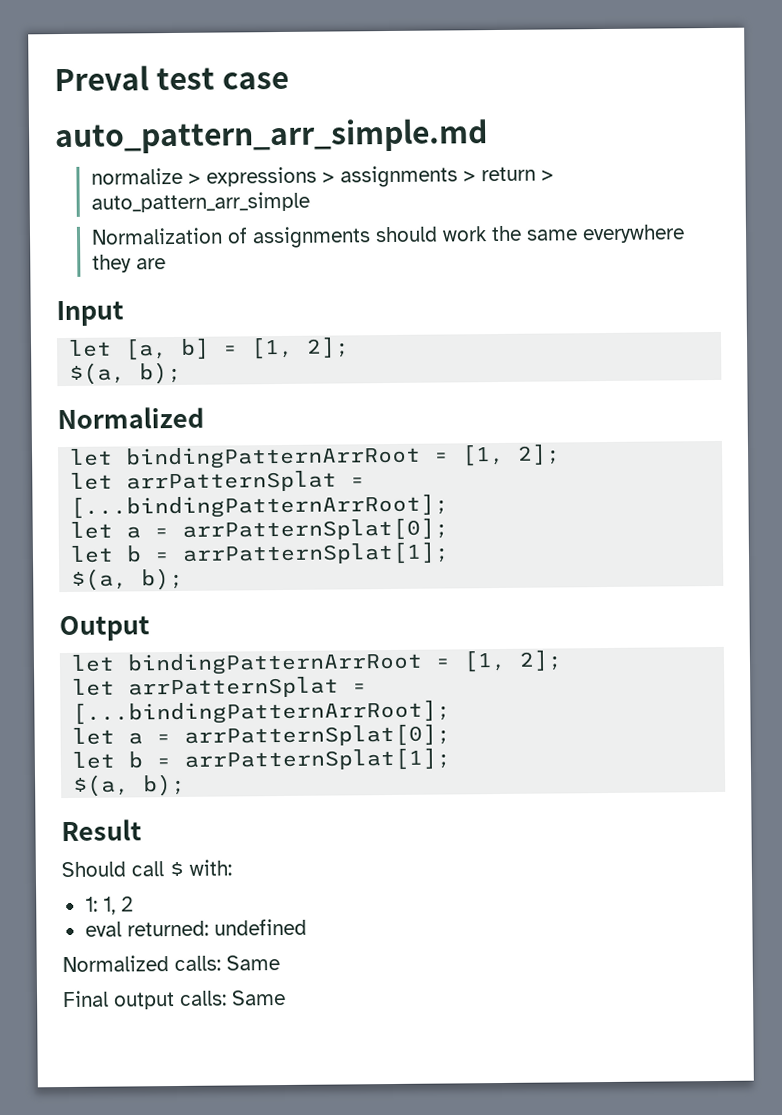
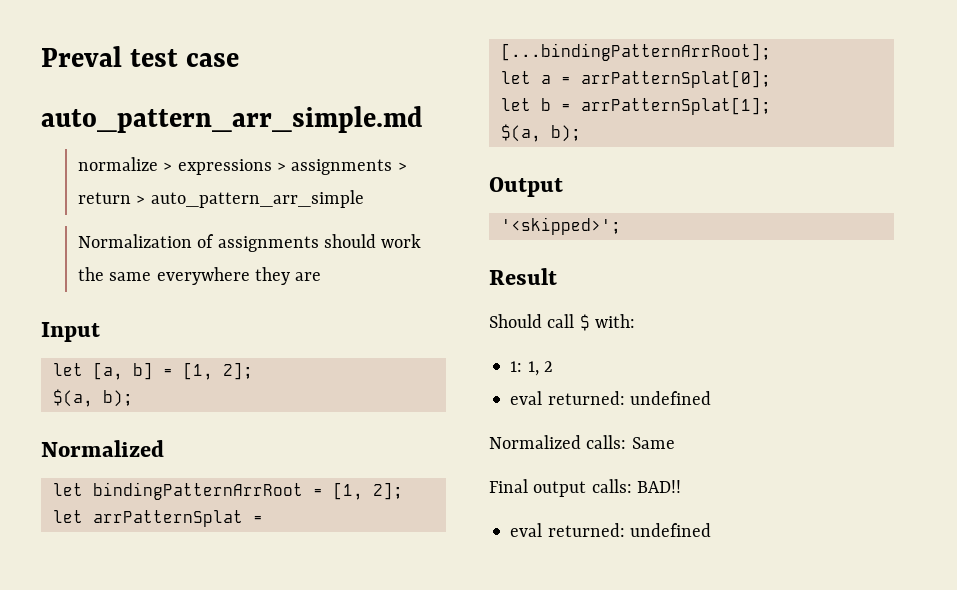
  Output
- let bindingPatternArrRoot = [1, 2];
- let arrPatternSplat = [...bindingPatternArrRoot];
- let a = arrPatternSplat[0];
- let b = arrPatternSplat[1];
- $(a, b);
+ '<skipped>';
- Final output calls: Same
+ Final output calls: BAD!!
+ eval returned: undefined

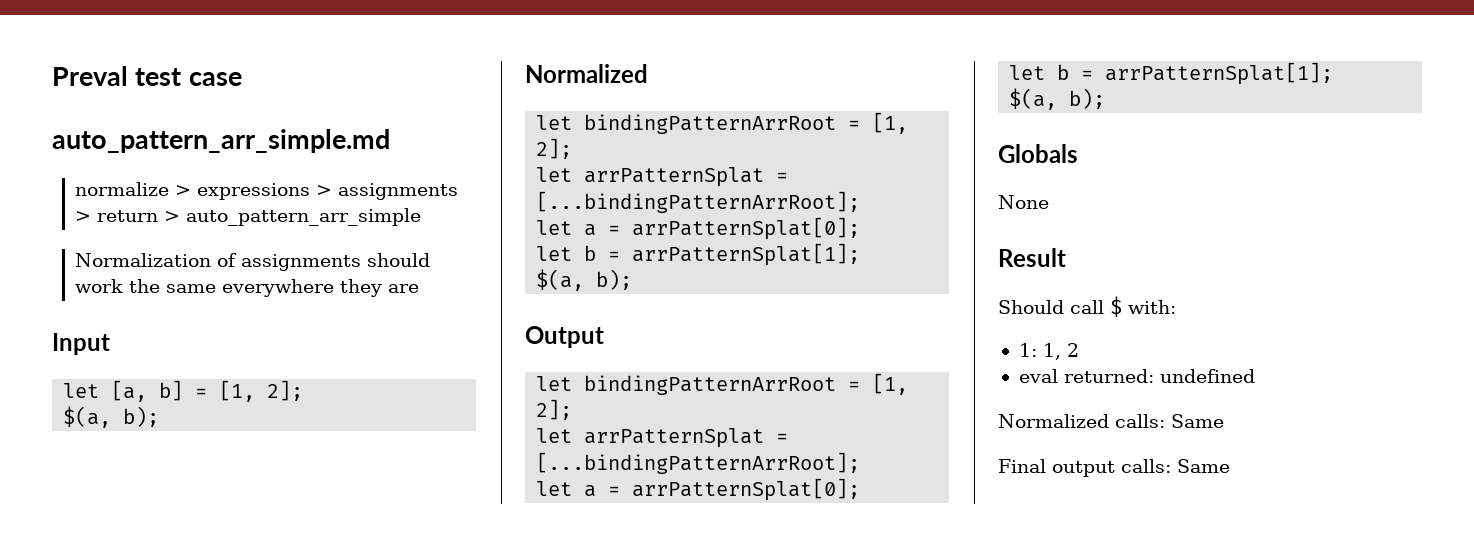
  Output
- '<skipped>';
+ let bindingPatternArrRoot = [1, 2];
+ let arrPatternSplat = [...bindingPatternArrRoot];
+ let a = arrPatternSplat[0];
+ let b = arrPatternSplat[1];
+ $(a, b);
+ Globals
+ None
- Final output calls: BAD!!
- eval returned: undefined
+ Final output calls: Same

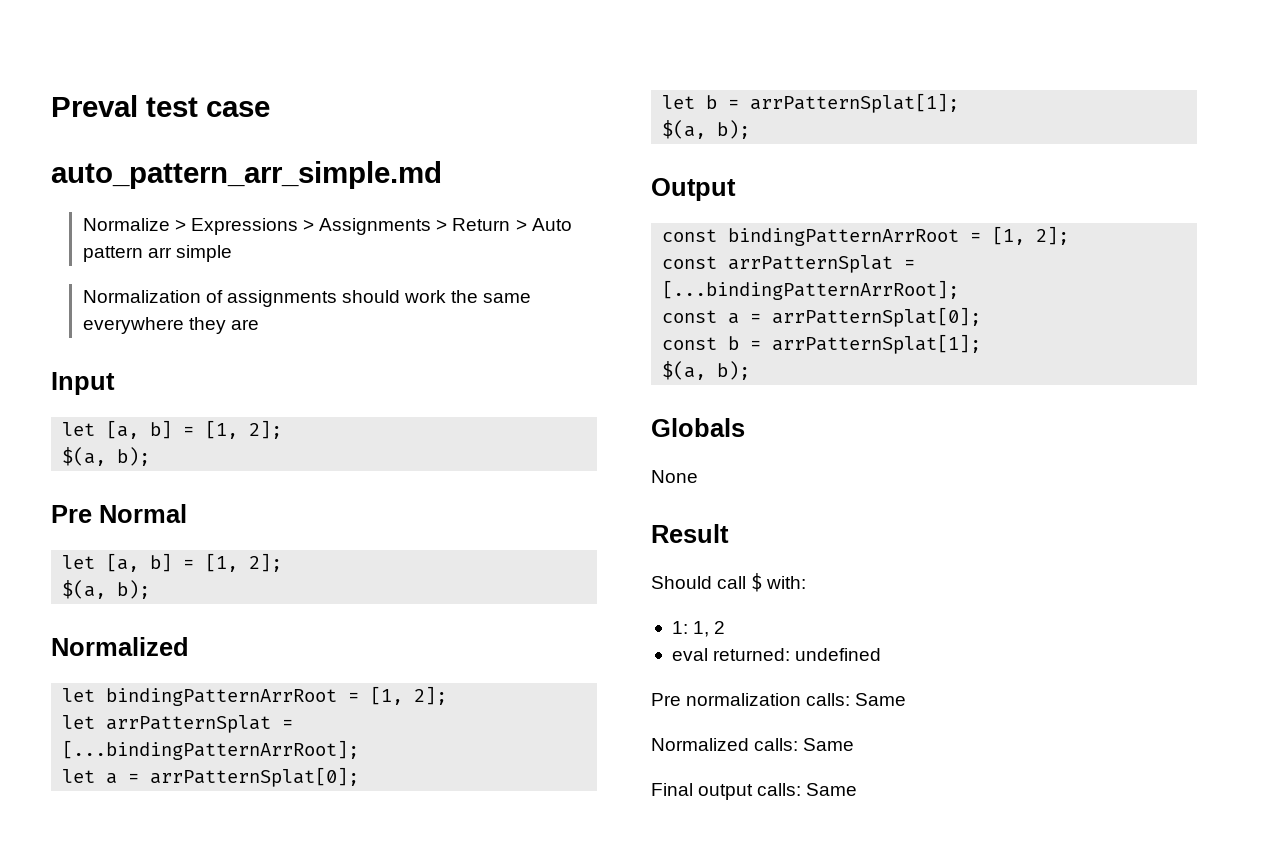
- normalize > expressions > assignments > return > auto_pattern_arr_simple
+ Normalize > Expressions > Assignments > Return > Auto pattern arr simple
+ Pre Normal
+ let [a, b] = [1, 2];
+ $(a, b);
  Output
- let bindingPatternArrRoot = [1, 2];
- let arrPatternSplat = [...bindingPatternArrRoot];
- let a = arrPatternSplat[0];
- let b = arrPatternSplat[1];
+ const bindingPatternArrRoot = [1, 2];
+ const arrPatternSplat = [...bindingPatternArrRoot];
+ const a = arrPatternSplat[0];
+ const b = arrPatternSplat[1];
+ Pre normalization calls: Same

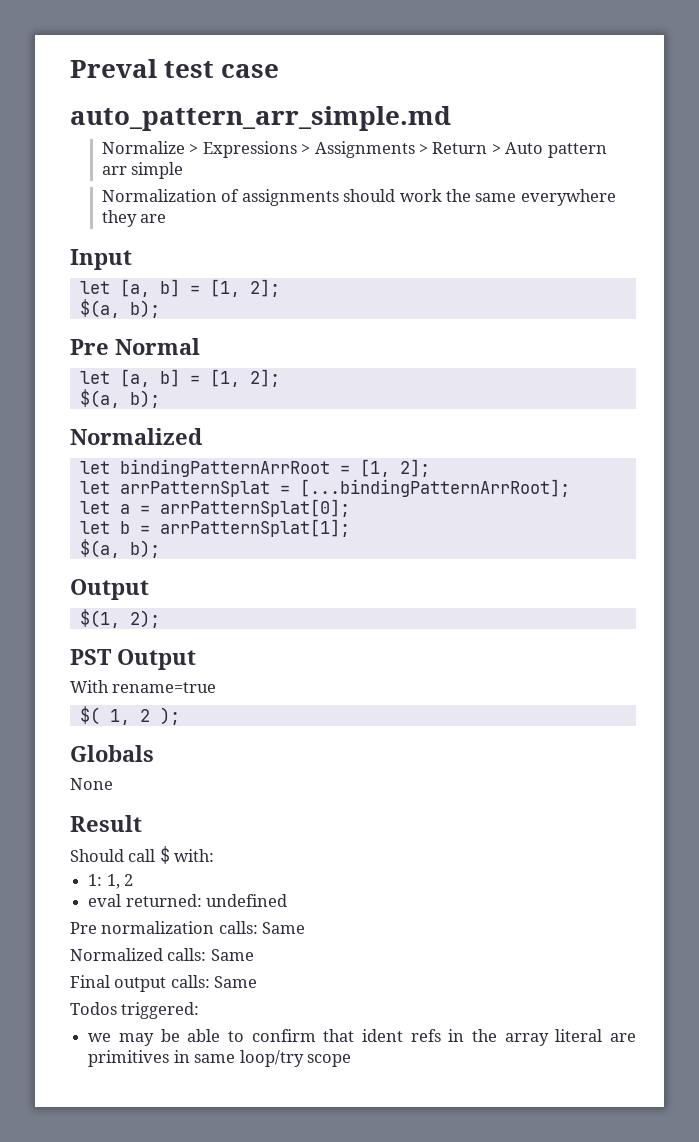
- const bindingPatternArrRoot = [1, 2];
- const arrPatternSplat = [...bindingPatternArrRoot];
- const a = arrPatternSplat[0];
- const b = arrPatternSplat[1];
- $(a, b);
+ $(1, 2);
+ PST Output
+ With rename=true
+ $( 1, 2 );
+ Todos triggered:
+ we may be able to confirm that ident refs in the array literal are primitives in same loop/try scope

